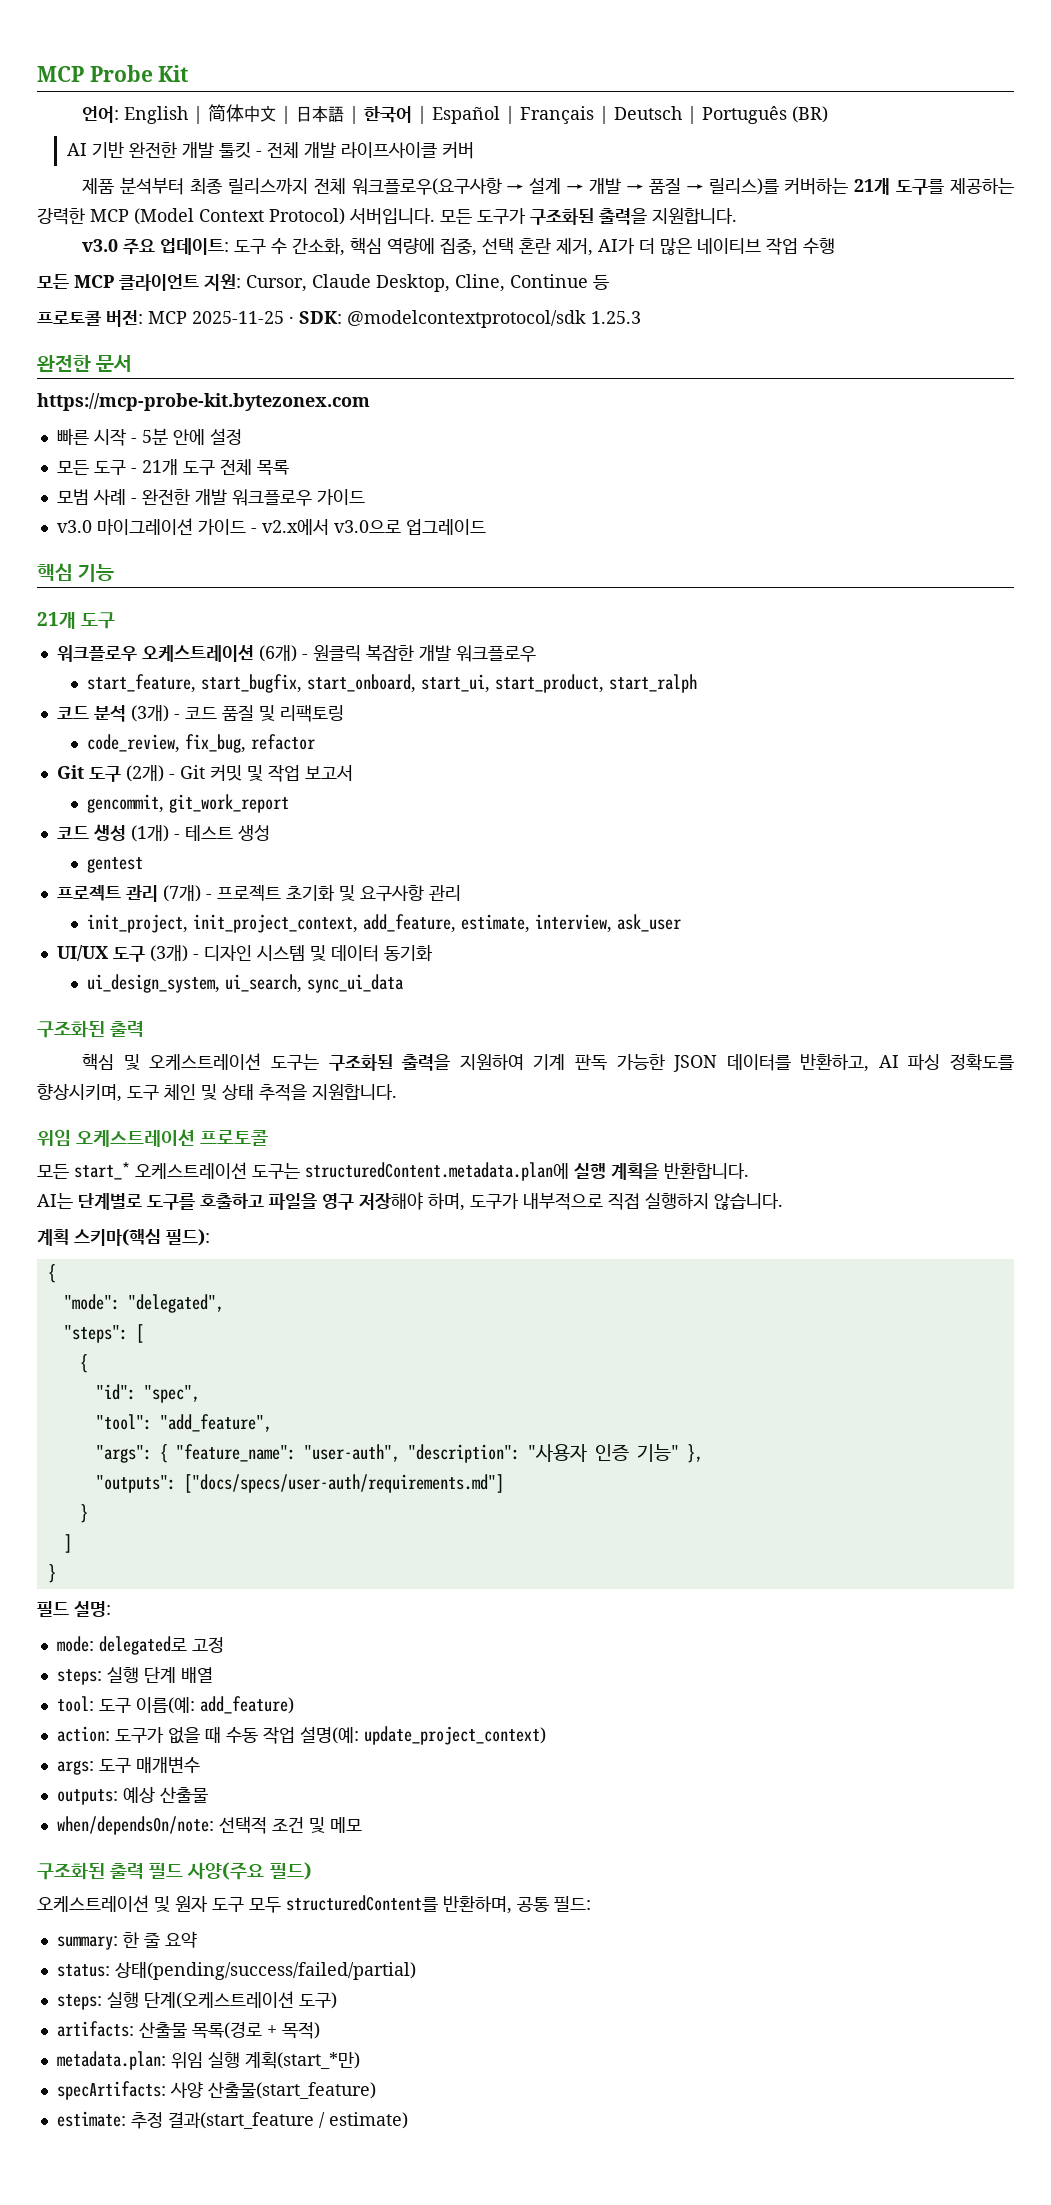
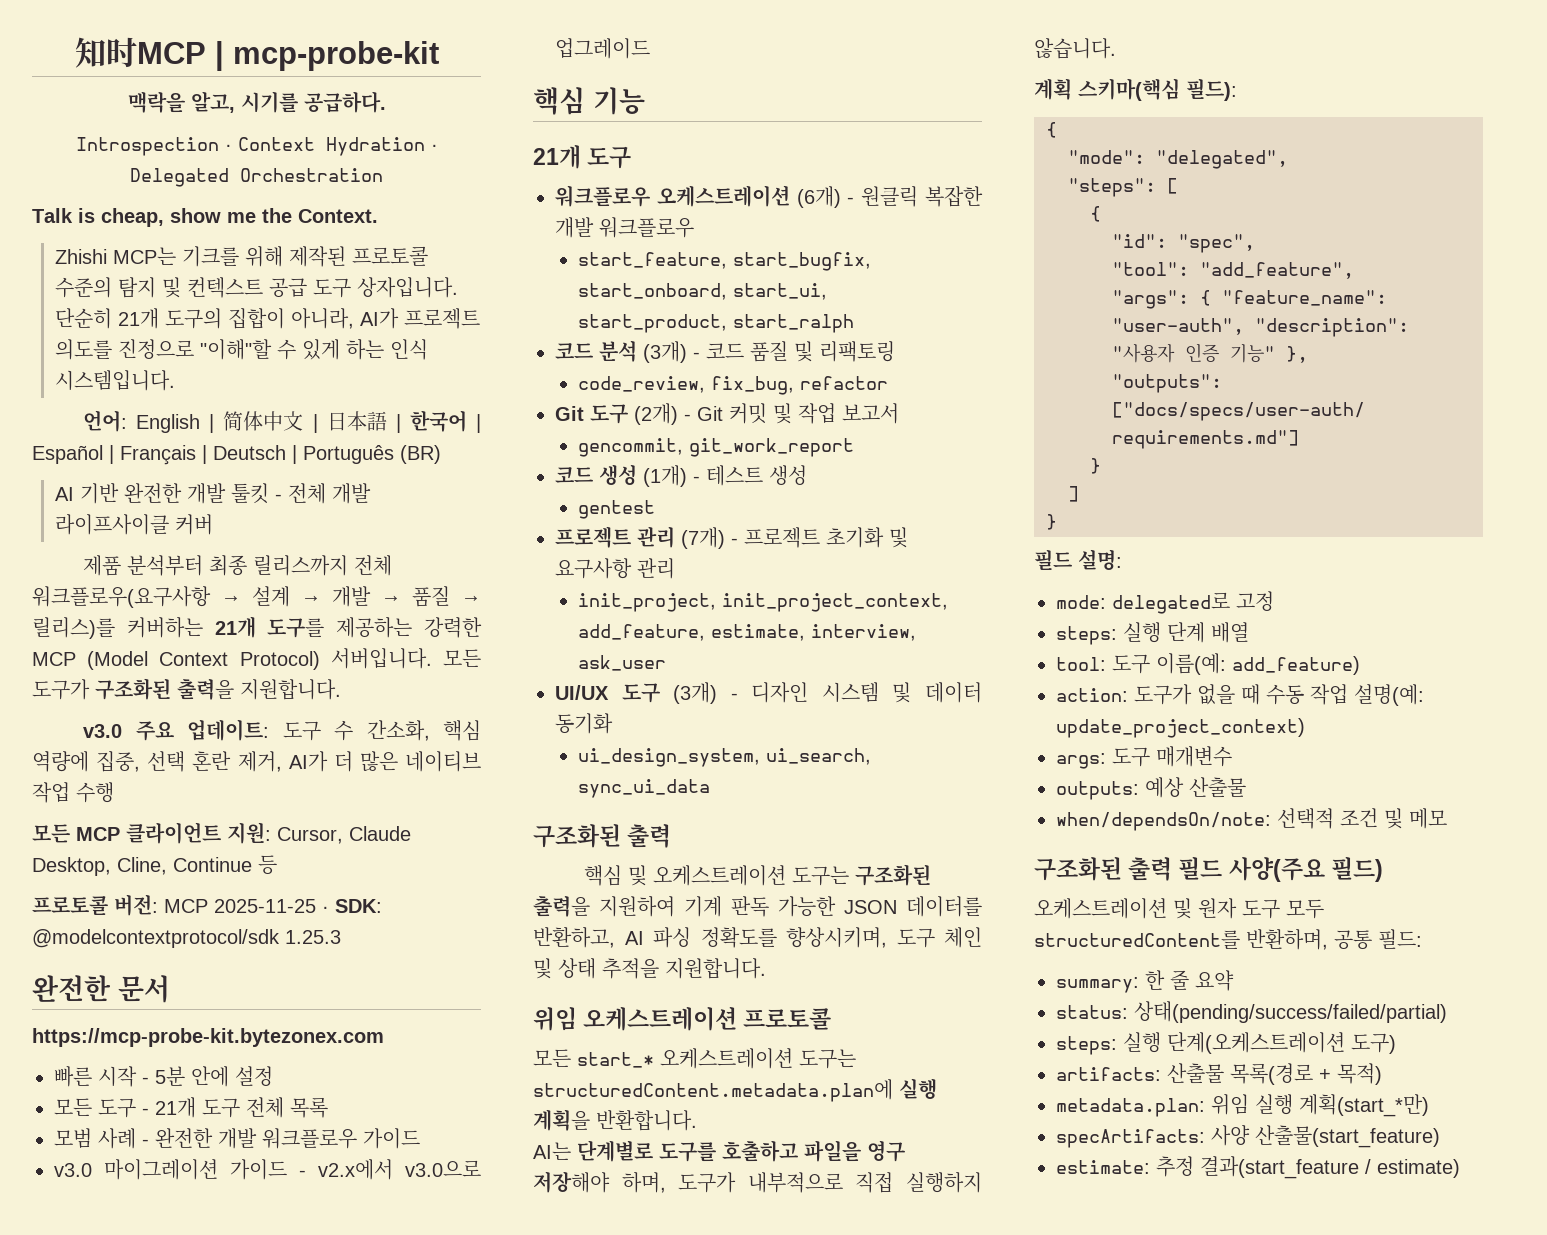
- MCP Probe Kit
+ 知时MCP | mcp-probe-kit
+ 맥락을 알고, 시기를 공급하다.
+ Introspection · Context Hydration · Delegated Orchestration
+ Talk is cheap, show me the Context.
+ Zhishi MCP는 기크를 위해 제작된 프로토콜 수준의 탐지 및 컨텍스트 공급 도구 상자입니다. 단순히 21개 도구의 집합이 아니라, AI가 프로젝트 의도를 진정으로 "이해"할 수 있게 하는 인식 시스템입니다.

